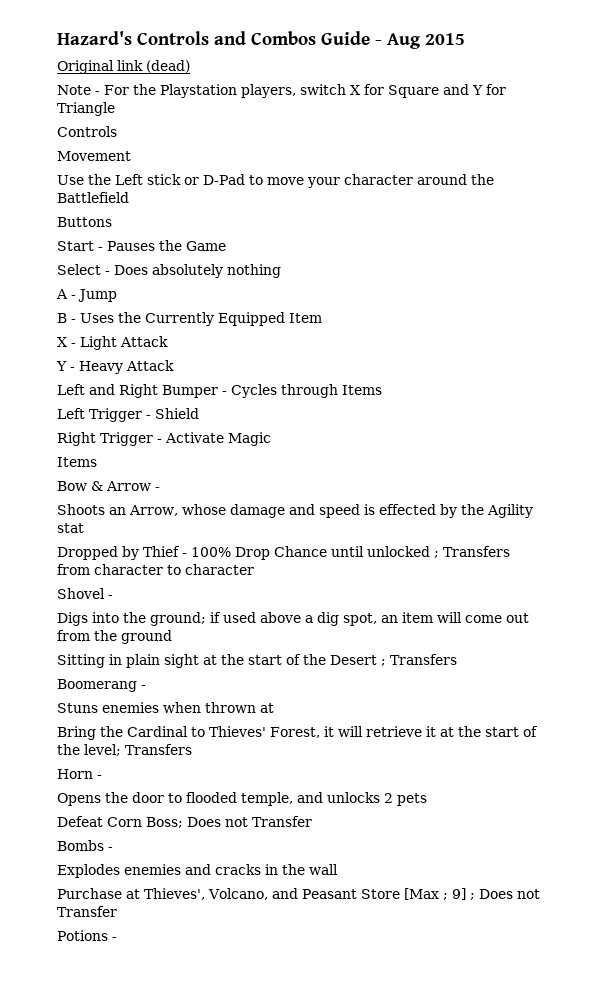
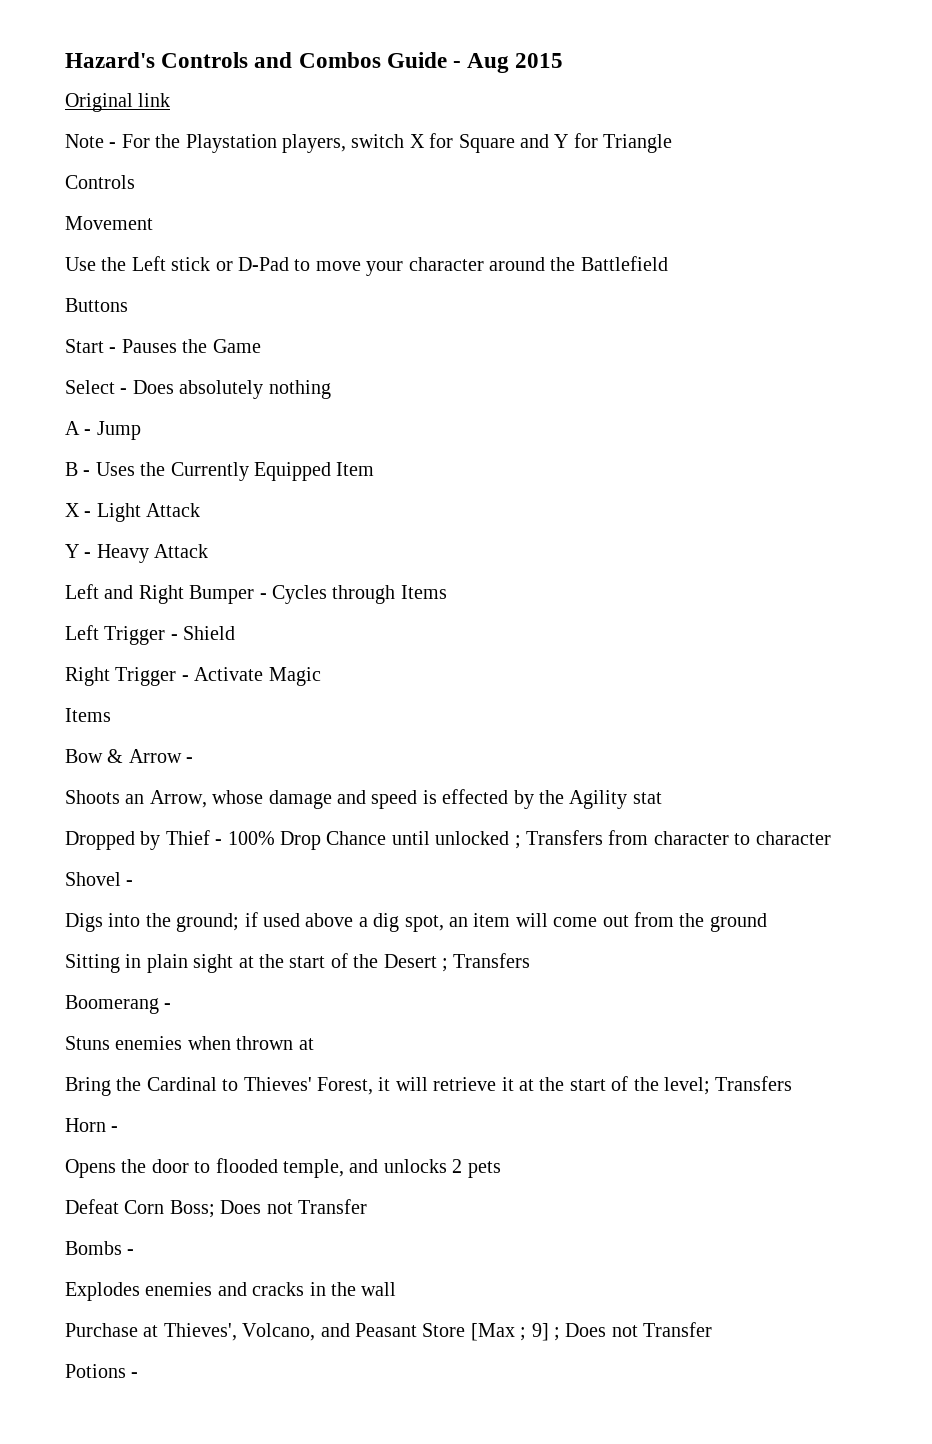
- Original link (dead)
+ Original link

